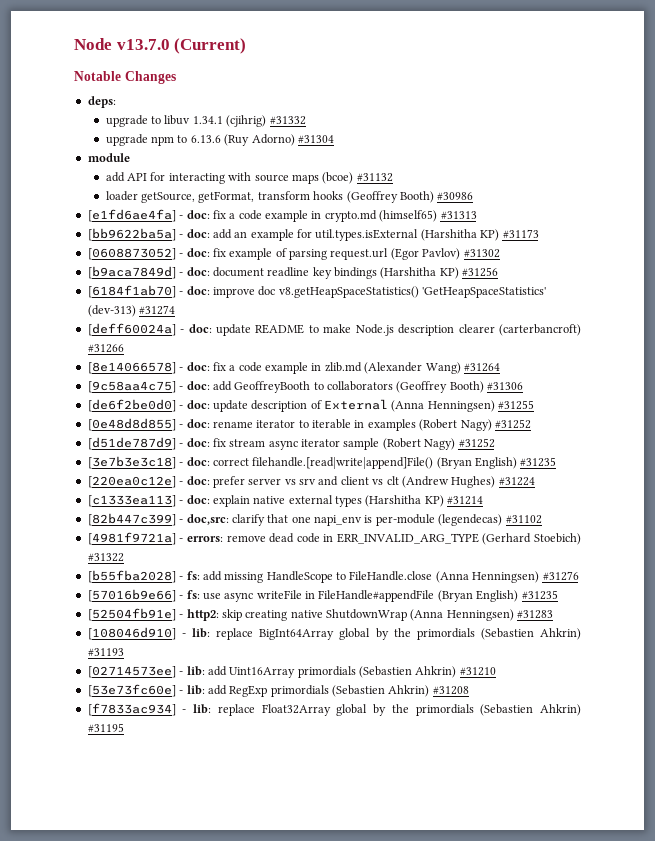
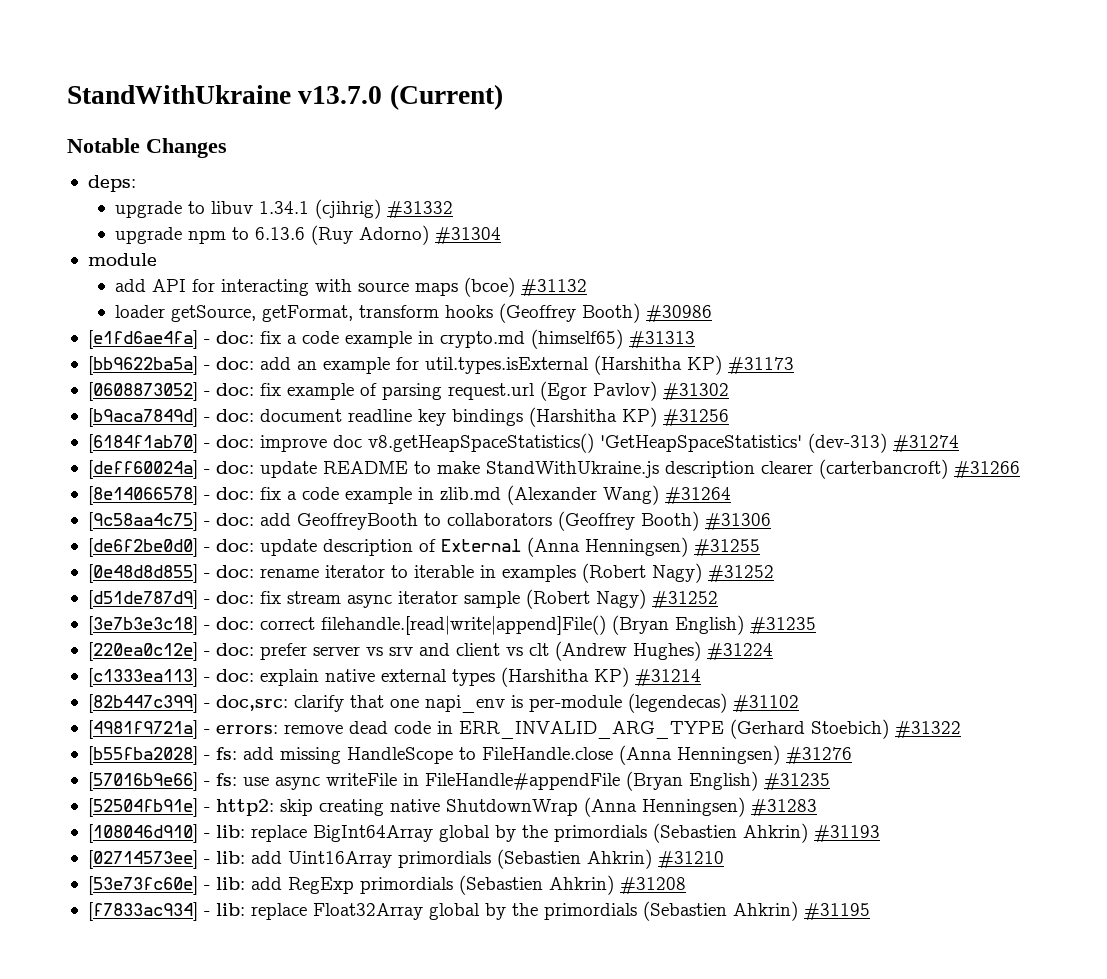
- Node v13.7.0 (Current)
+ StandWithUkraine v13.7.0 (Current)
- [deff60024a] - doc: update README to make Node.js description clearer (carterbancroft) #31266
+ [deff60024a] - doc: update README to make StandWithUkraine.js description clearer (carterbancroft) #31266

